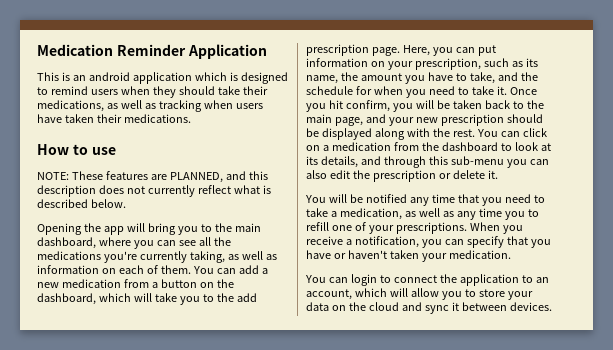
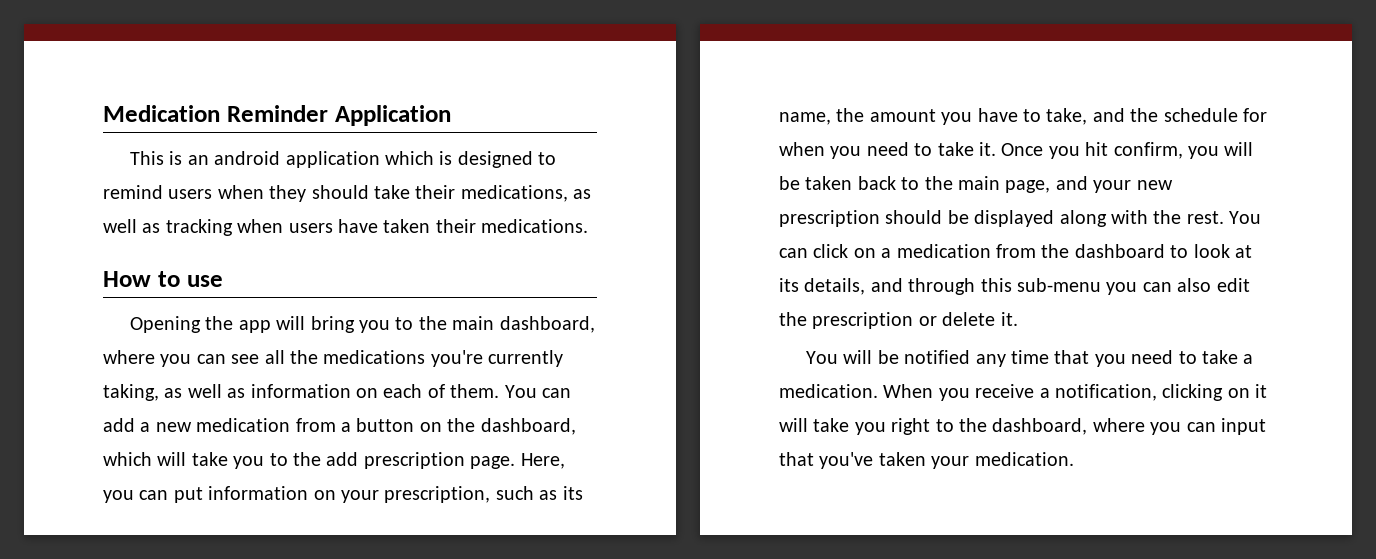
- NOTE: These features are PLANNED, and this description does not currently reflect what is described below.
- You will be notified any time that you need to take a medication, as well as any time you to refill one of your prescriptions.
+ You will be notified any time that you need to take a medication.
- When you receive a notification, you can specify that you have or haven't taken your medication.
- You can login to connect the application to an account, which will allow you to store your data on the cloud and sync it between devices.
+ When you receive a notification, clicking on it will take you right to the dashboard, where you can input that you've taken your medication.

